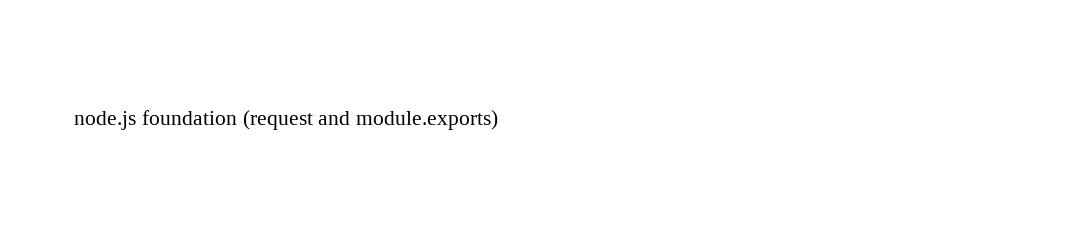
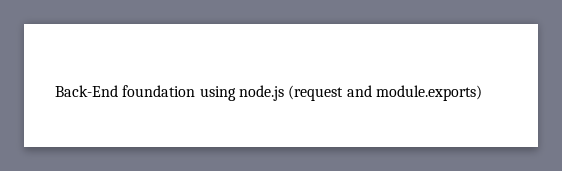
- node.js foundation (request and module.exports)
+ Back-End foundation using node.js (request and module.exports)

